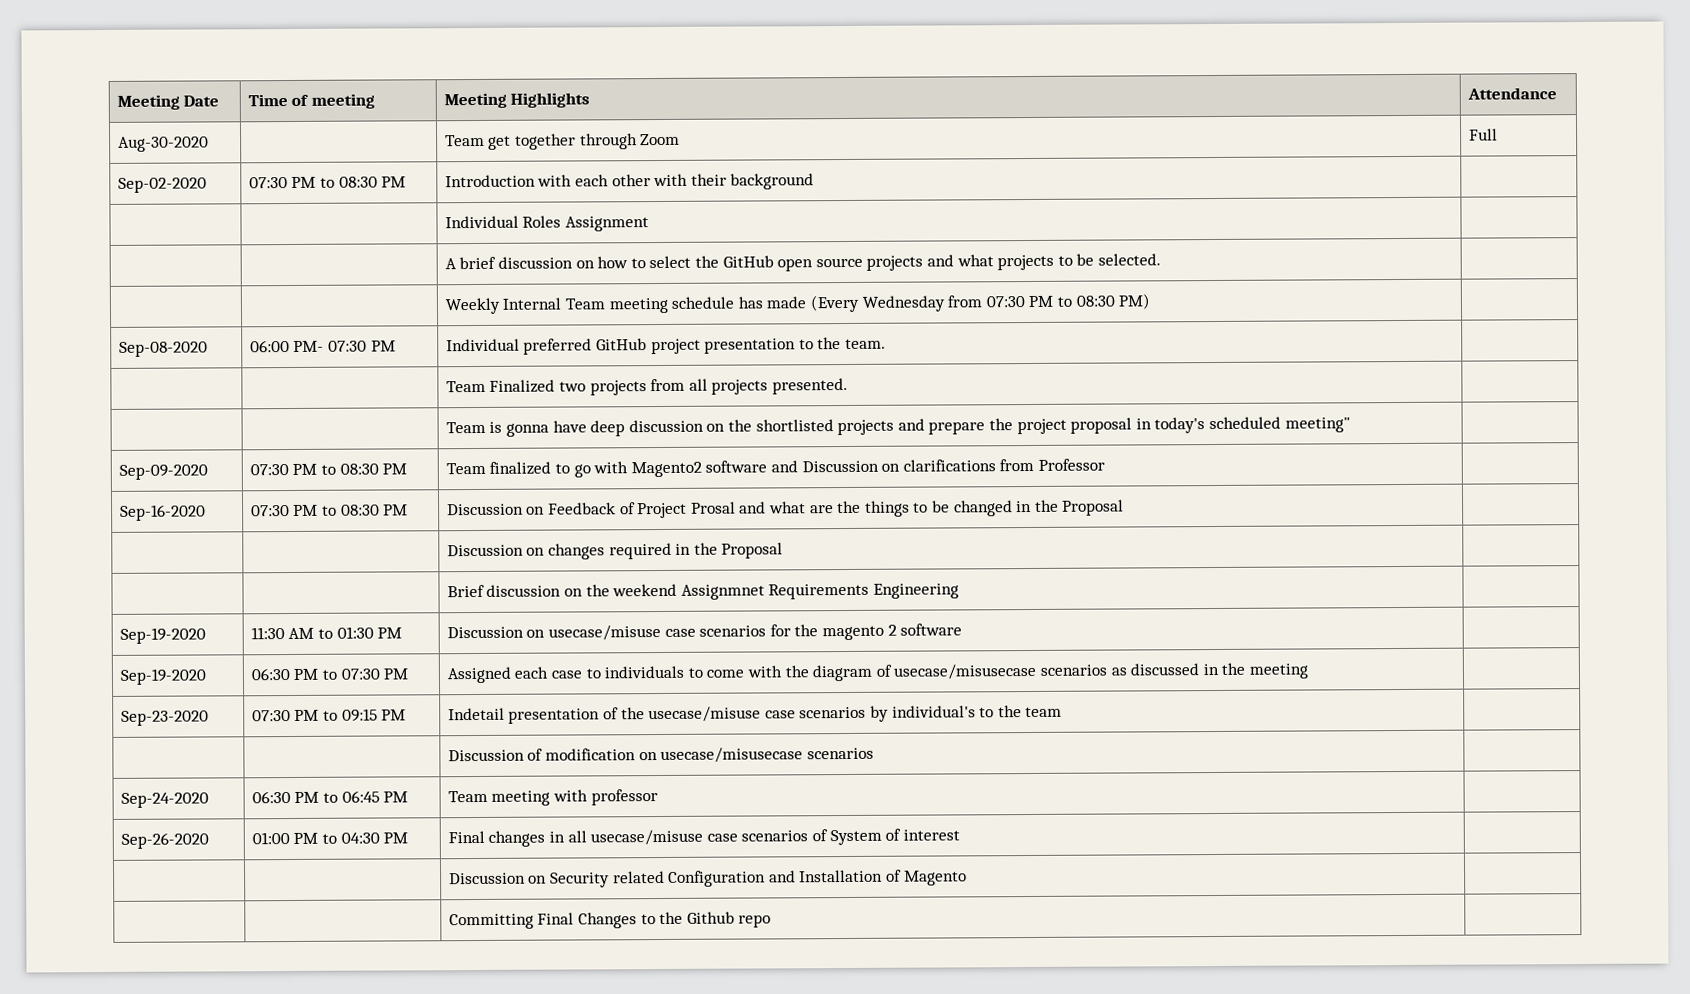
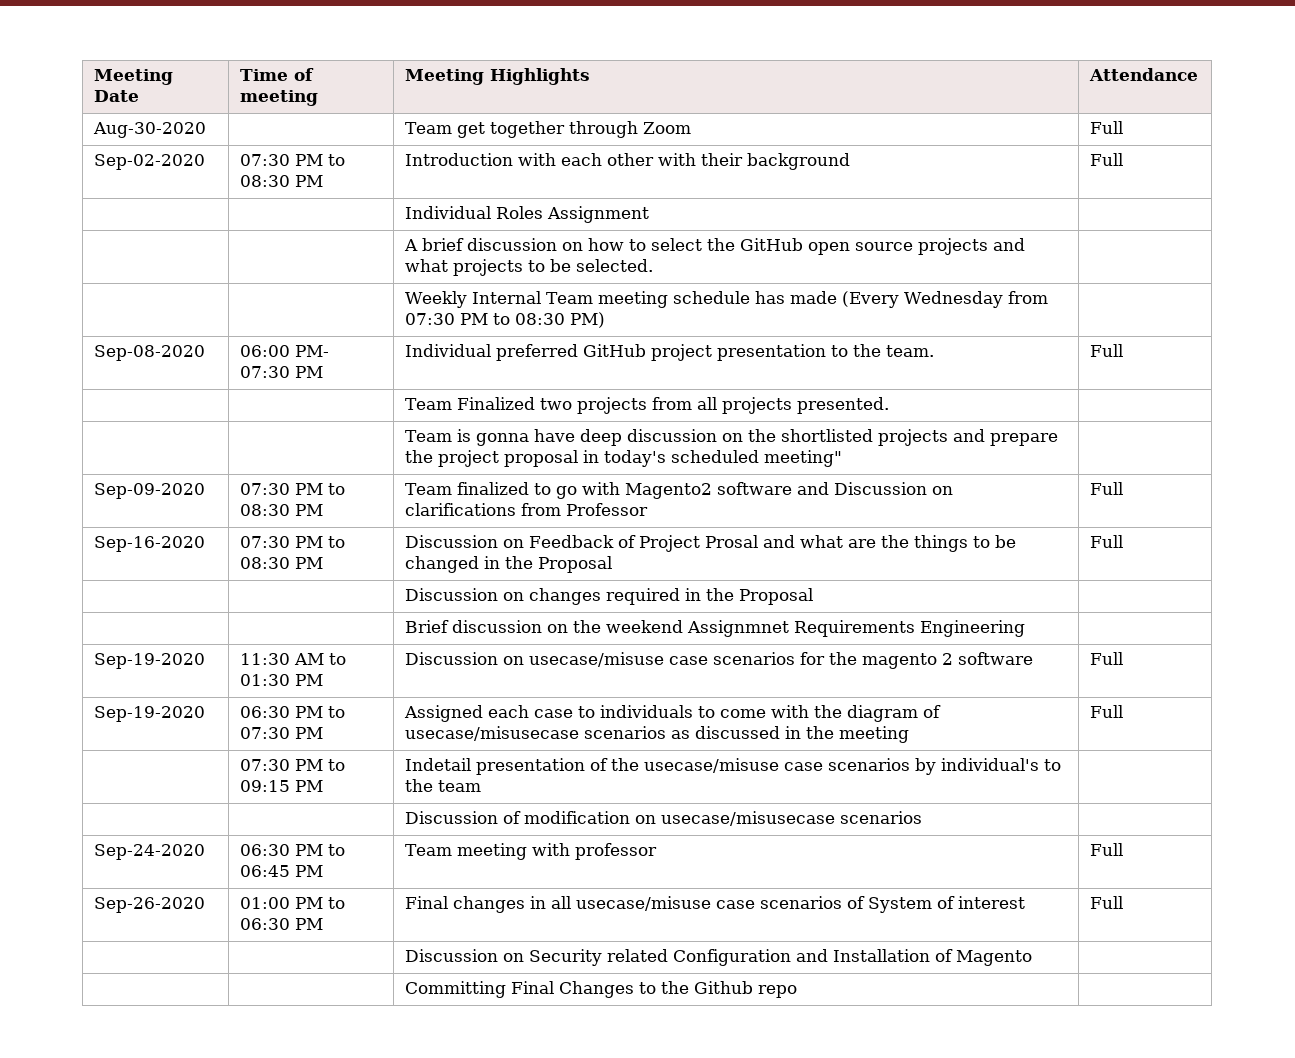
- Sep-02-2020 | 07:30 PM to 08:30 PM | Introduction with each other with their background |
+ Sep-02-2020 | 07:30 PM to 08:30 PM | Introduction with each other with their background | Full
- Sep-08-2020 | 06:00 PM- 07:30 PM | Individual preferred GitHub project presentation to the team. |
+ Sep-08-2020 | 06:00 PM- 07:30 PM | Individual preferred GitHub project presentation to the team. | Full
- Sep-09-2020 | 07:30 PM to 08:30 PM | Team finalized to go with Magento2 software and Discussion on clarifications from Professor |
+ Sep-09-2020 | 07:30 PM to 08:30 PM | Team finalized to go with Magento2 software and Discussion on clarifications from Professor | Full
- Sep-16-2020 | 07:30 PM to 08:30 PM | Discussion on Feedback of Project Prosal and what are the things to be changed in the Proposal |
+ Sep-16-2020 | 07:30 PM to 08:30 PM | Discussion on Feedback of Project Prosal and what are the things to be changed in the Proposal | Full
- Sep-19-2020 | 11:30 AM to 01:30 PM | Discussion on usecase/misuse case scenarios for the magento 2 software |
+ Sep-19-2020 | 11:30 AM to 01:30 PM | Discussion on usecase/misuse case scenarios for the magento 2 software | Full
- Sep-19-2020 | 06:30 PM to 07:30 PM | Assigned each case to individuals to come with the diagram of usecase/misusecase scenarios as discussed in the meeting |
- Sep-23-2020 | 07:30 PM to 09:15 PM | Indetail presentation of the usecase/misuse case scenarios by individual's to the team |
+ Sep-19-2020 | 06:30 PM to 07:30 PM | Assigned each case to individuals to come with the diagram of usecase/misusecase scenarios as discussed in the meeting | Full
+ | 07:30 PM to 09:15 PM | Indetail presentation of the usecase/misuse case scenarios by individual's to the team |
- Sep-24-2020 | 06:30 PM to 06:45 PM | Team meeting with professor |
+ Sep-24-2020 | 06:30 PM to 06:45 PM | Team meeting with professor | Full
- Sep-26-2020 | 01:00 PM to 04:30 PM | Final changes in all usecase/misuse case scenarios of System of interest |
+ Sep-26-2020 | 01:00 PM to 06:30 PM | Final changes in all usecase/misuse case scenarios of System of interest | Full

